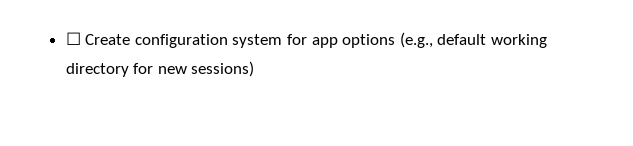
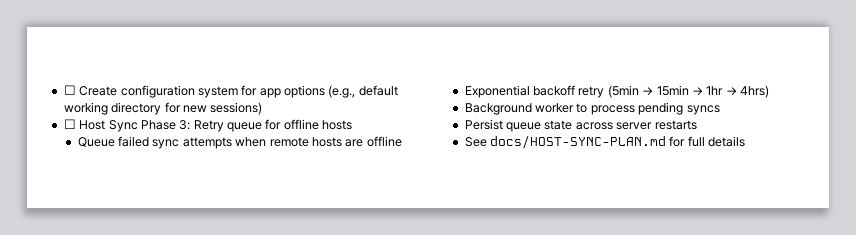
+ ☐ Host Sync Phase 3: Retry queue for offline hosts
+ Queue failed sync attempts when remote hosts are offline
+ Exponential backoff retry (5min → 15min → 1hr → 4hrs)
+ Background worker to process pending syncs
+ Persist queue state across server restarts
+ See docs/HOST-SYNC-PLAN.md for full details

